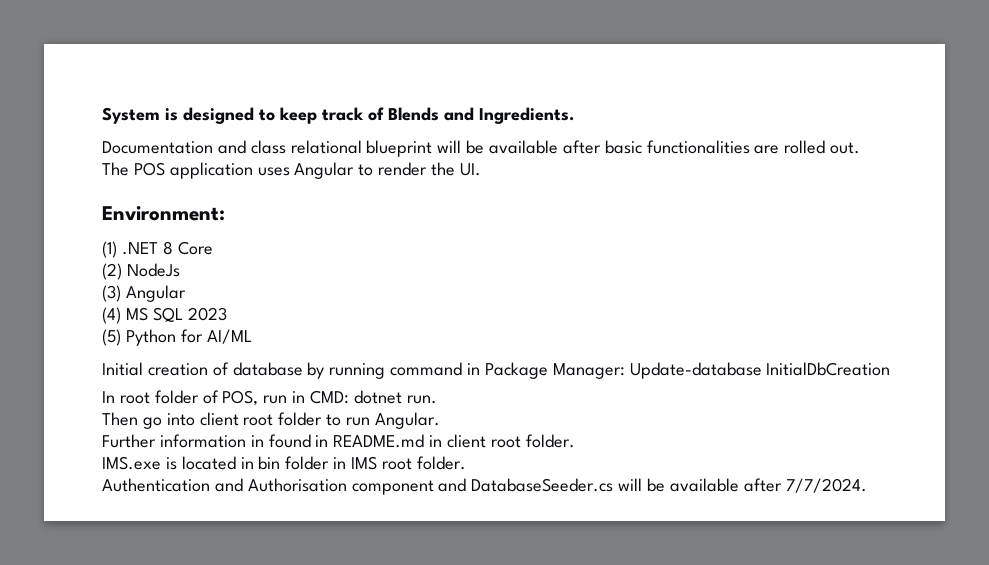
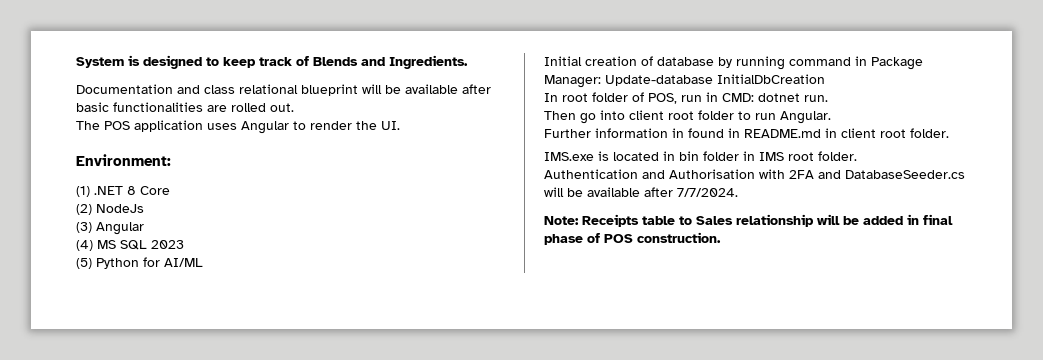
- Authentication and Authorisation component and DatabaseSeeder.cs will be available after 7/7/2024.
+ Authentication and Authorisation with 2FA and DatabaseSeeder.cs will be available after 7/7/2024.
+ Note: Receipts table to Sales relationship will be added in final phase of POS construction.

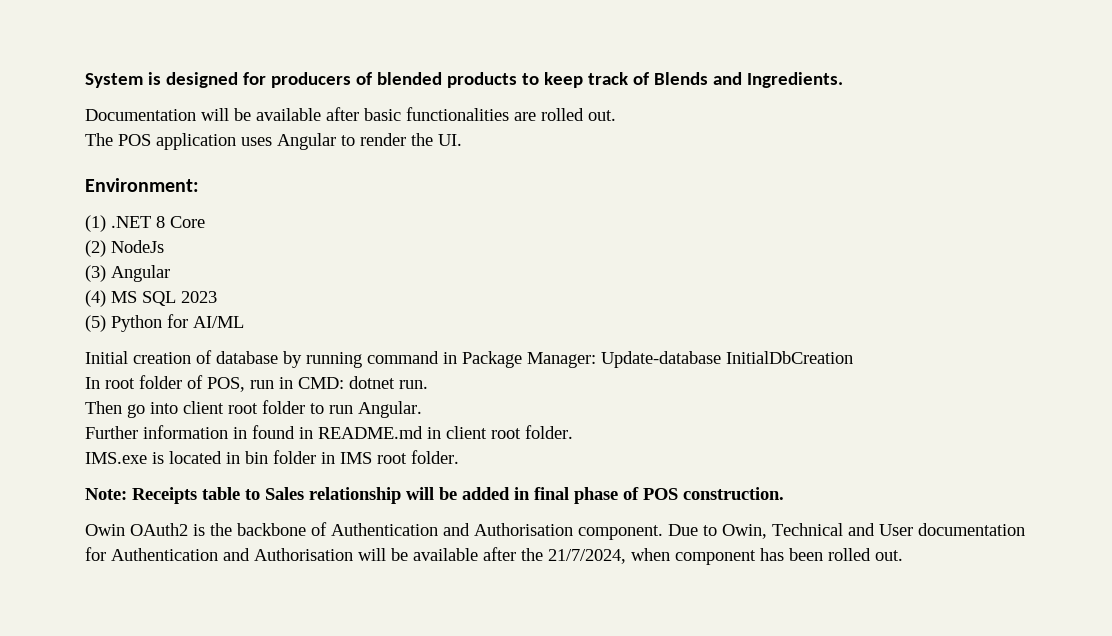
- System is designed to keep track of Blends and Ingredients.
+ System is designed for producers of blended products to keep track of Blends and Ingredients.
- Documentation and class relational blueprint will be available after basic functionalities are rolled out.
+ Documentation will be available after basic functionalities are rolled out.
- Authentication and Authorisation with 2FA and DatabaseSeeder.cs will be available after 7/7/2024.
+ Owin OAuth2 is the backbone of Authentication and Authorisation component. Due to Owin, Technical and User documentation for Authentication and Authorisation will be available after the 21/7/2024, when component has been rolled out.

